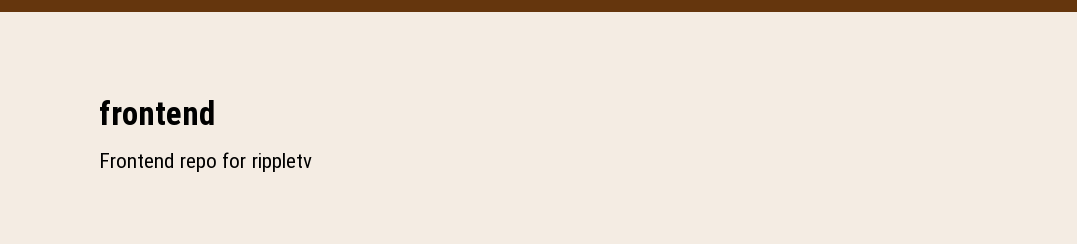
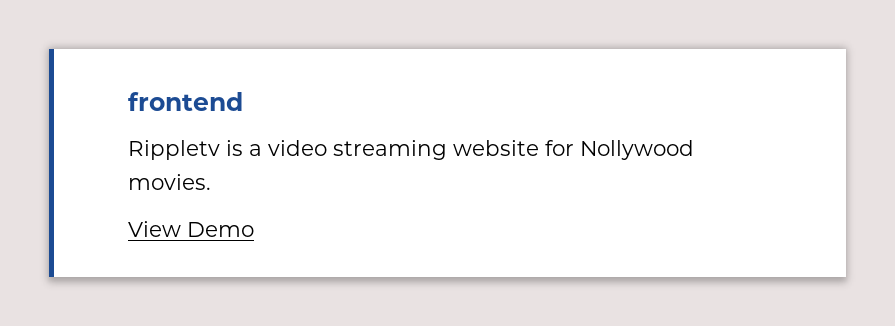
- Frontend repo for rippletv
+ Rippletv is a video streaming website for Nollywood movies.
+ View Demo

